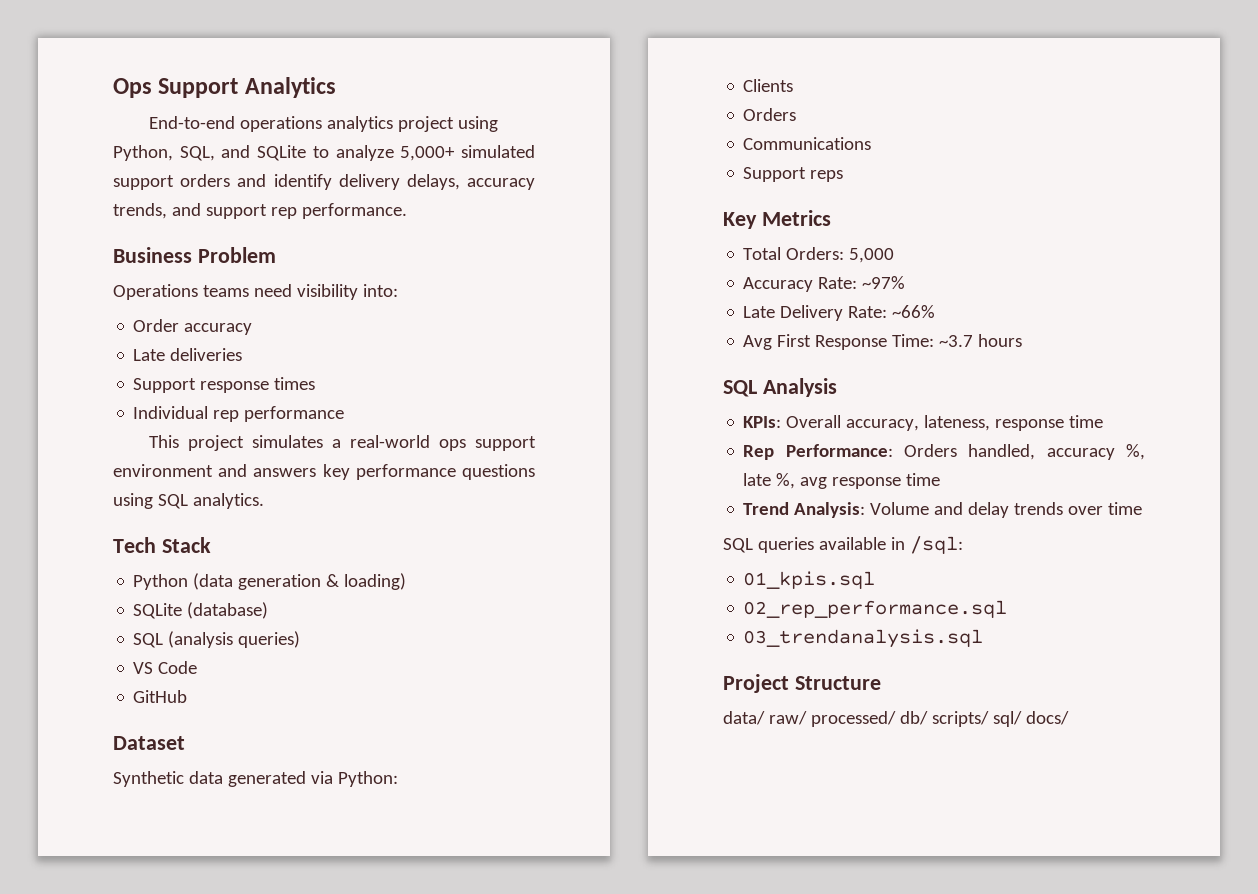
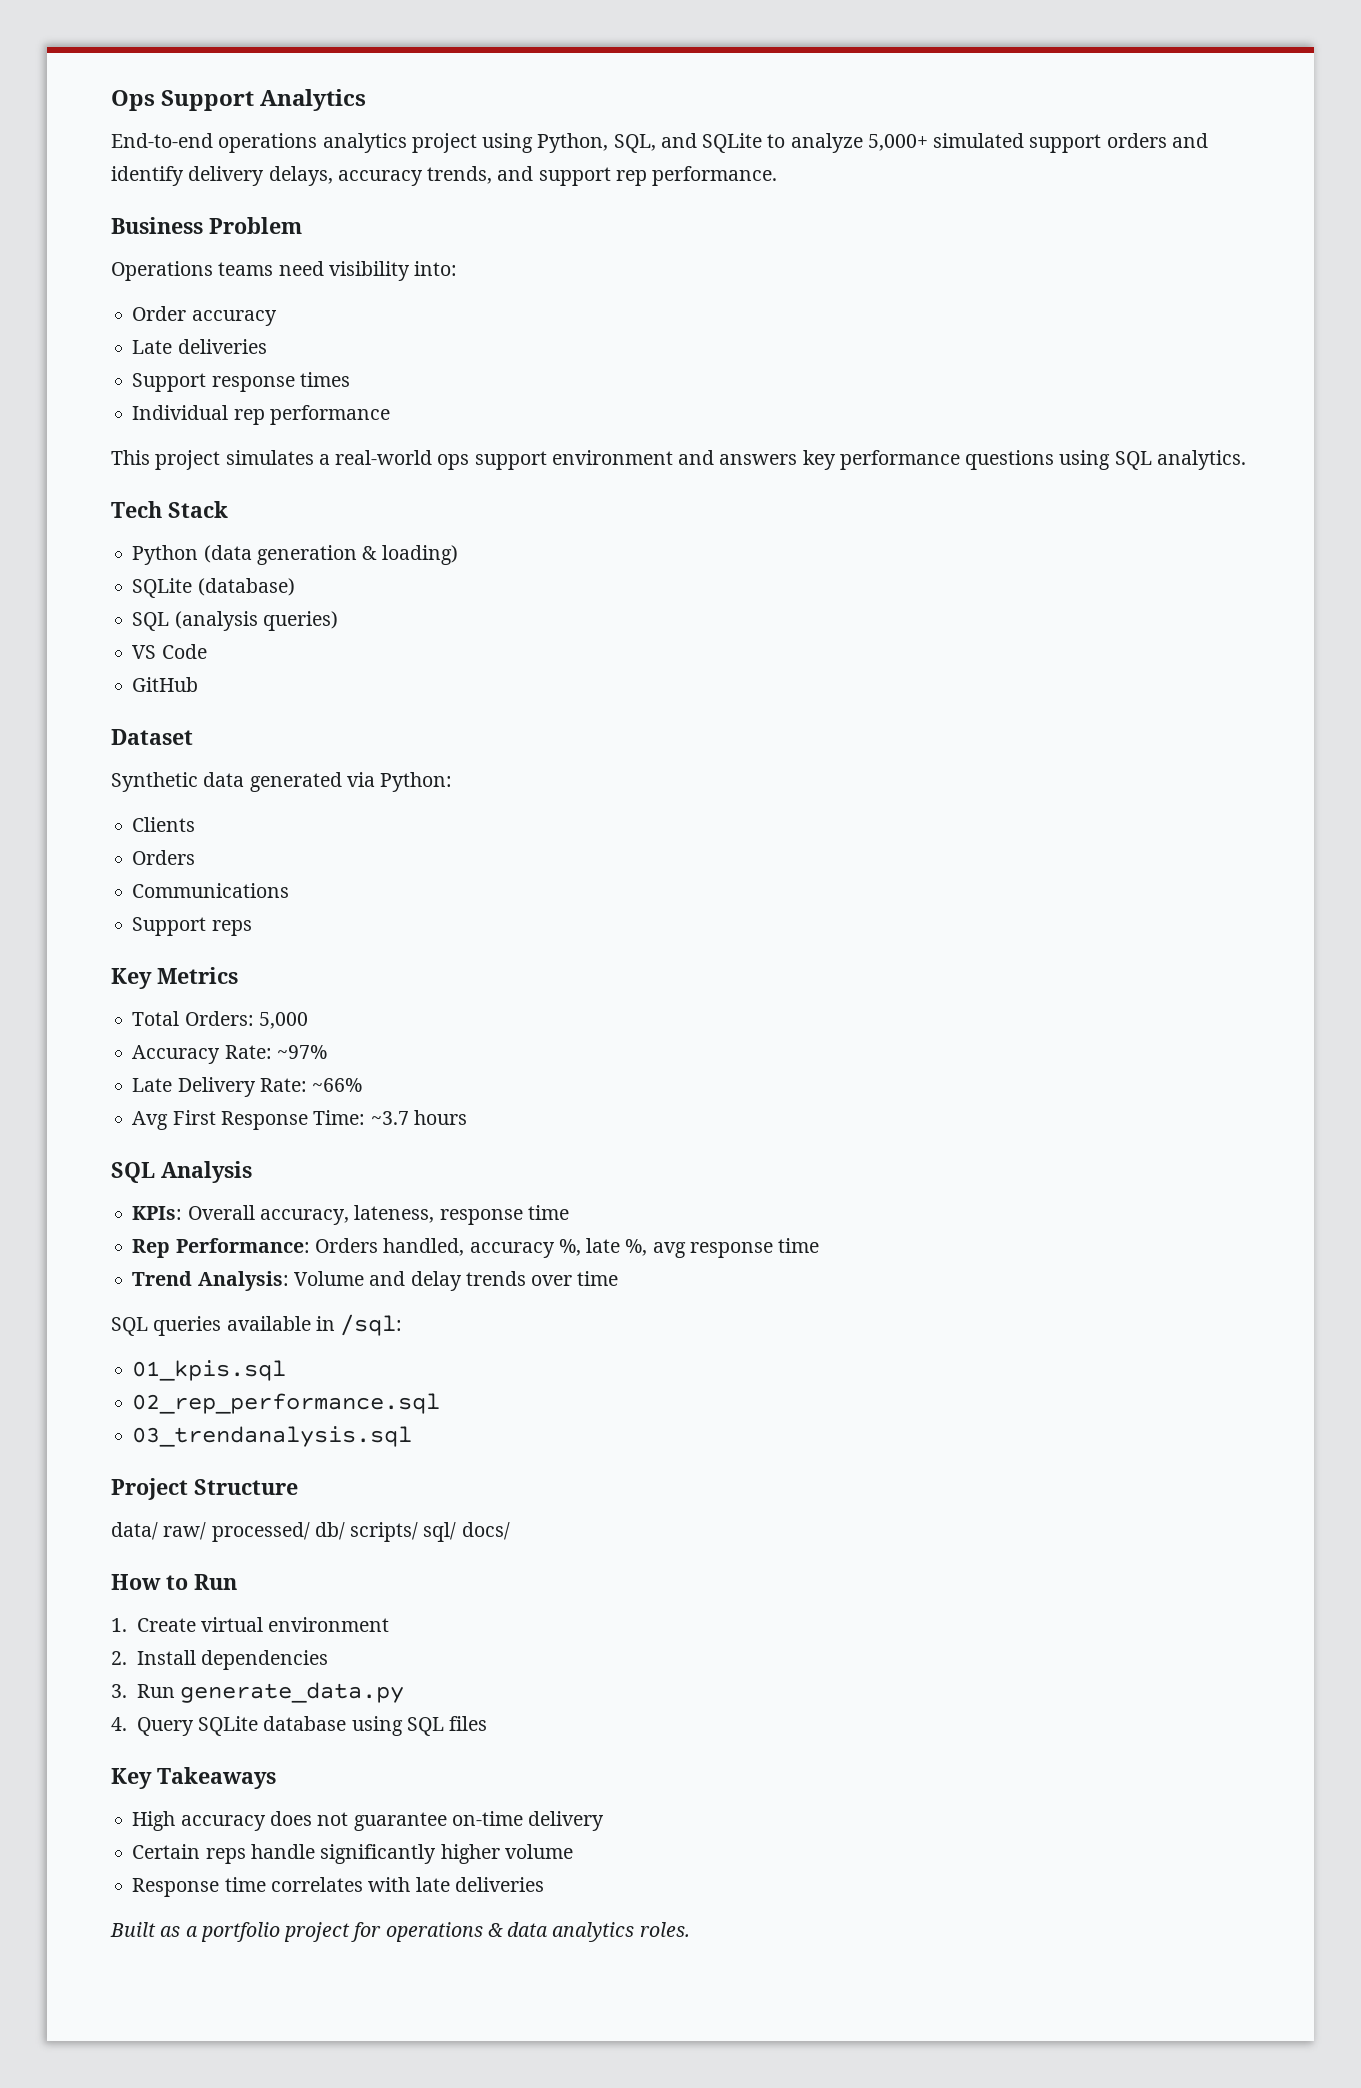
+ How to Run
+ 1. Create virtual environment
+ 2. Install dependencies
+ 3. Run generate_data.py
+ 4. Query SQLite database using SQL files
+ Key Takeaways
+ High accuracy does not guarantee on-time delivery
+ Certain reps handle significantly higher volume
+ Response time correlates with late deliveries
+ Built as a portfolio project for operations & data analytics roles.

